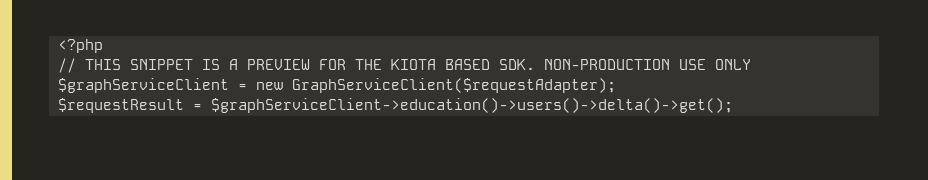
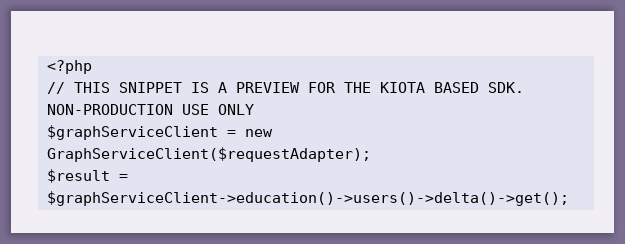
- $requestResult = $graphServiceClient->education()->users()->delta()->get();
+ $result = $graphServiceClient->education()->users()->delta()->get();

